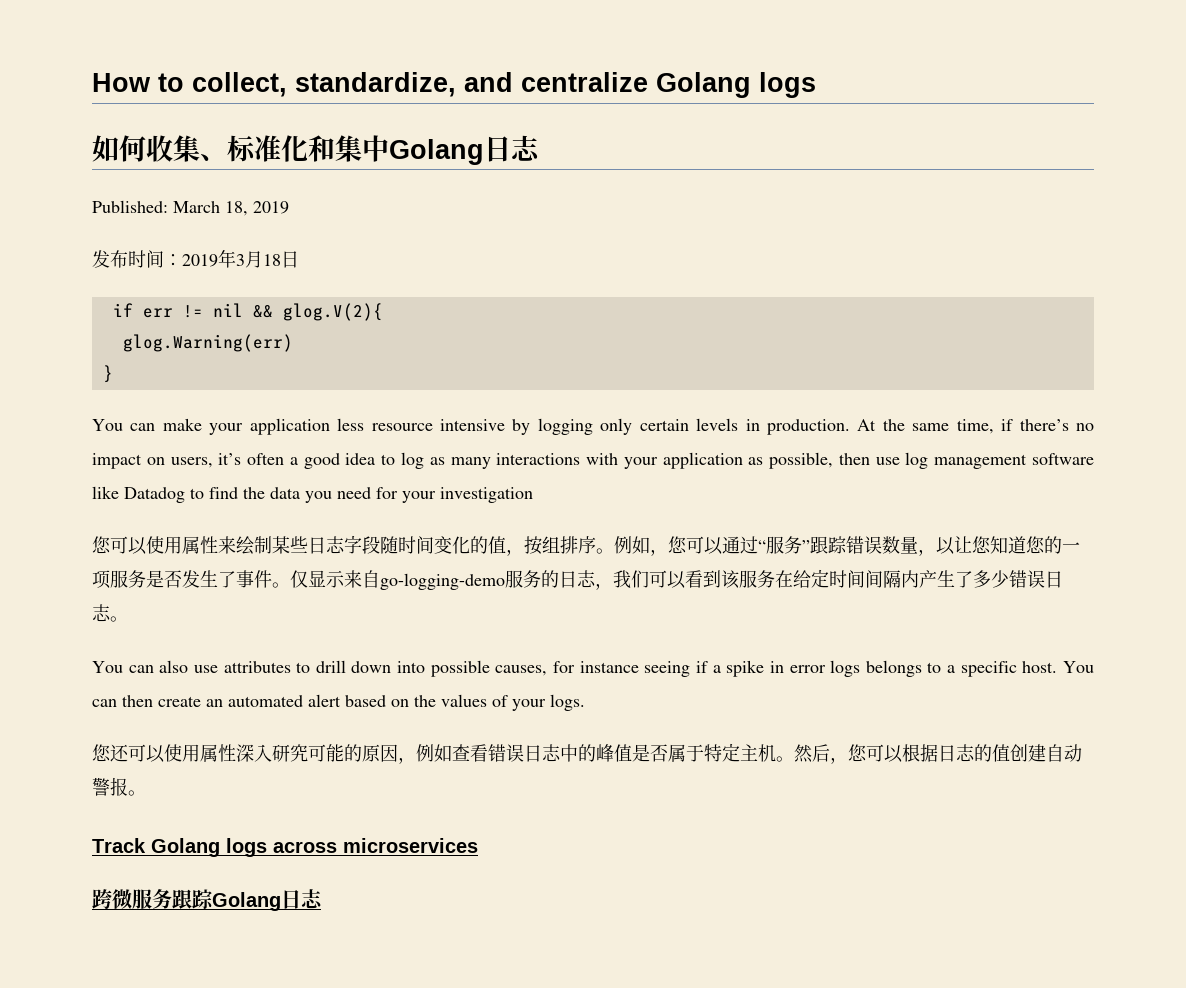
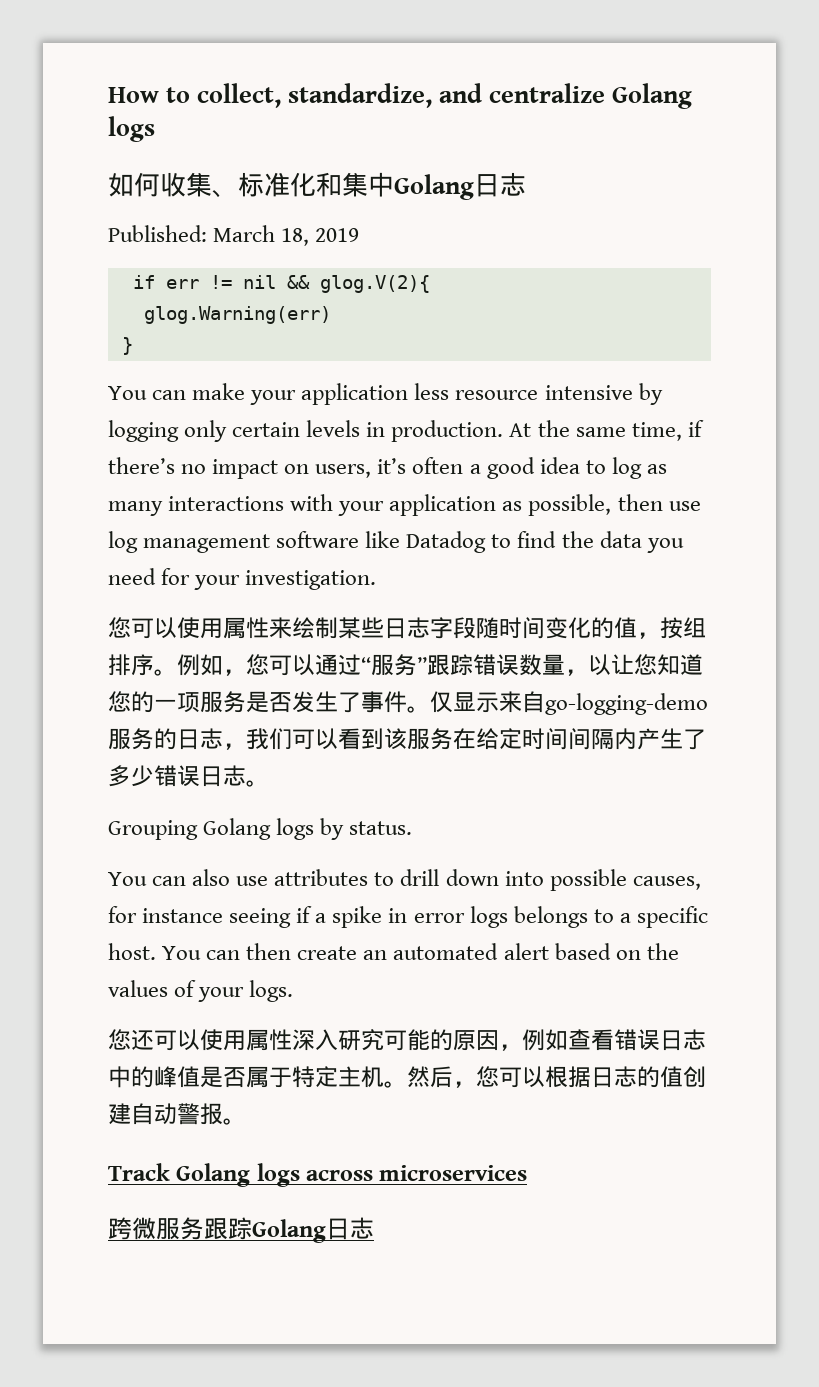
- 发布时间：2019年3月18日
- At the same time, if there’s no impact on users, it’s often a good idea to log as many interactions with your application as possible, then use log management software like Datadog to find the data you need for your investigation
+ At the same time, if there’s no impact on users, it’s often a good idea to log as many interactions with your application as possible, then use log management software like Datadog to find the data you need for your investigation.
+ Grouping Golang logs by status.

